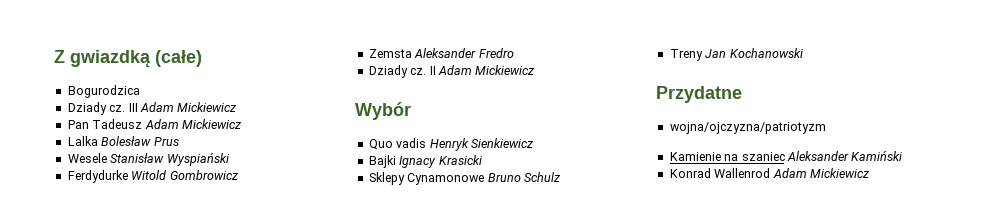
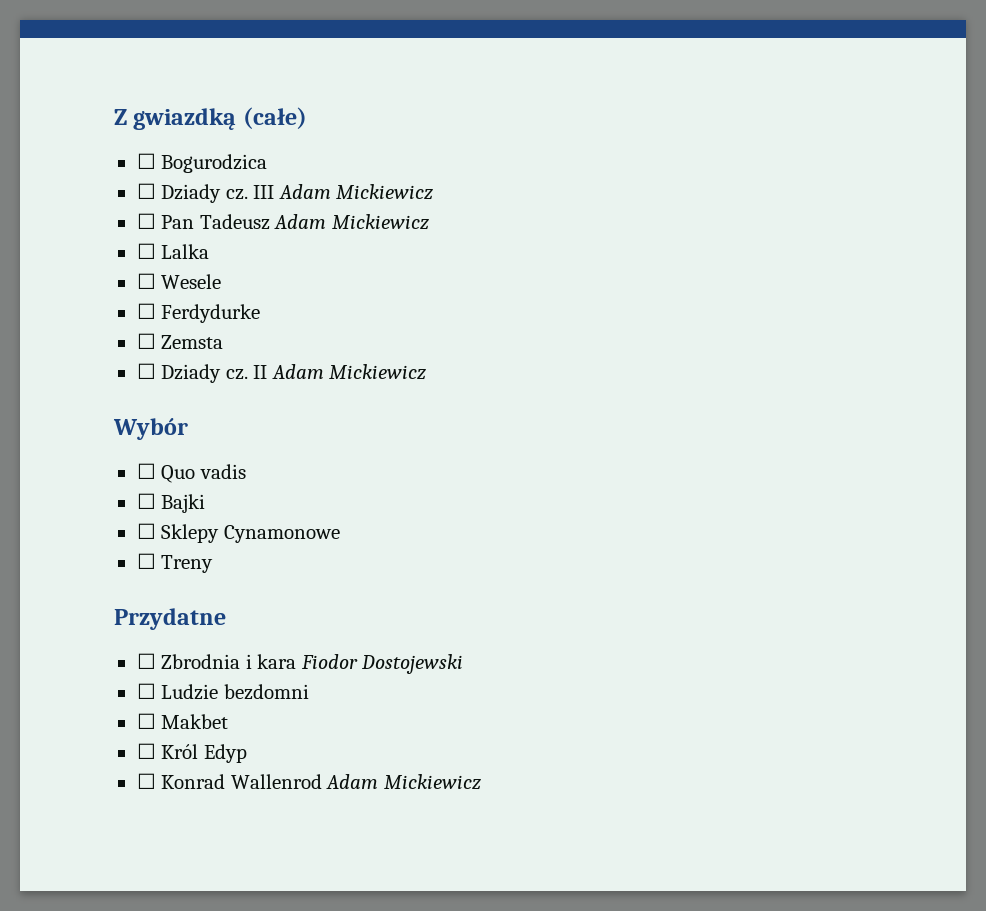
- Bogurodzica
- Dziady cz.
+ ☐ Bogurodzica
+ ☐ Dziady cz.
- Pan Tadeusz Adam Mickiewicz
+ ☐ Pan Tadeusz Adam Mickiewicz
- Lalka Bolesław Prus
- Wesele Stanisław Wyspiański
- Ferdydurke Witold Gombrowicz
- Zemsta Aleksander Fredro
- Dziady cz.
+ ☐ Lalka
+ ☐ Wesele
+ ☐ Ferdydurke
+ ☐ Zemsta
+ ☐ Dziady cz.
- Quo vadis Henryk Sienkiewicz
- Bajki Ignacy Krasicki
- Sklepy Cynamonowe Bruno Schulz
- Treny Jan Kochanowski
+ ☐ Quo vadis
+ ☐ Bajki
+ ☐ Sklepy Cynamonowe
+ ☐ Treny
- wojna/ojczyzna/patriotyzm
- Kamienie na szaniec Aleksander Kamiński
- Konrad Wallenrod Adam Mickiewicz
+ ☐ Zbrodnia i kara Fiodor Dostojewski
+ ☐ Ludzie bezdomni
+ ☐ Makbet
+ ☐ Król Edyp
+ ☐ Konrad Wallenrod Adam Mickiewicz

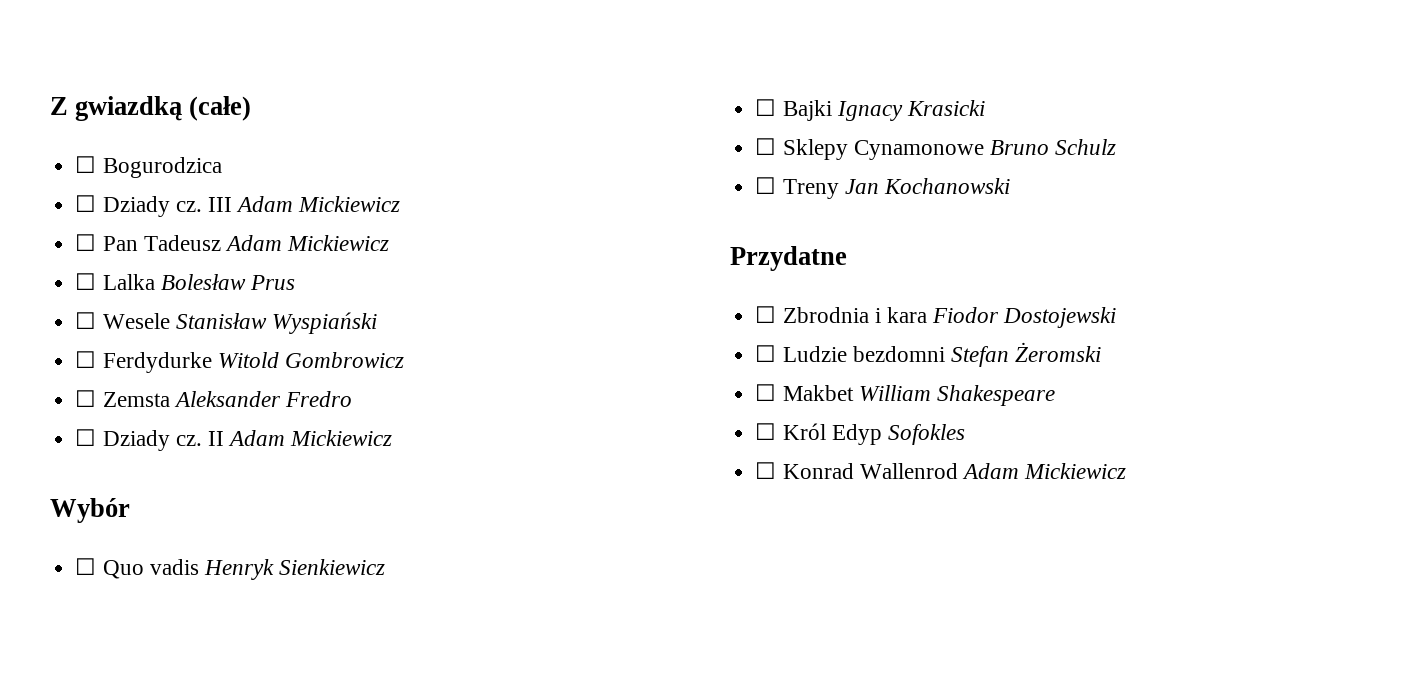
- ☐ Lalka
+ ☐ Lalka Bolesław Prus
- ☐ Wesele
+ ☐ Wesele Stanisław Wyspiański
- ☐ Ferdydurke
+ ☐ Ferdydurke Witold Gombrowicz
- ☐ Zemsta
+ ☐ Zemsta Aleksander Fredro
- ☐ Quo vadis
+ ☐ Quo vadis Henryk Sienkiewicz
- ☐ Bajki
+ ☐ Bajki Ignacy Krasicki
- ☐ Sklepy Cynamonowe
+ ☐ Sklepy Cynamonowe Bruno Schulz
- ☐ Treny
+ ☐ Treny Jan Kochanowski
- ☐ Ludzie bezdomni
+ ☐ Ludzie bezdomni Stefan Żeromski
- ☐ Makbet
+ ☐ Makbet William Shakespeare
- ☐ Król Edyp
+ ☐ Król Edyp Sofokles

